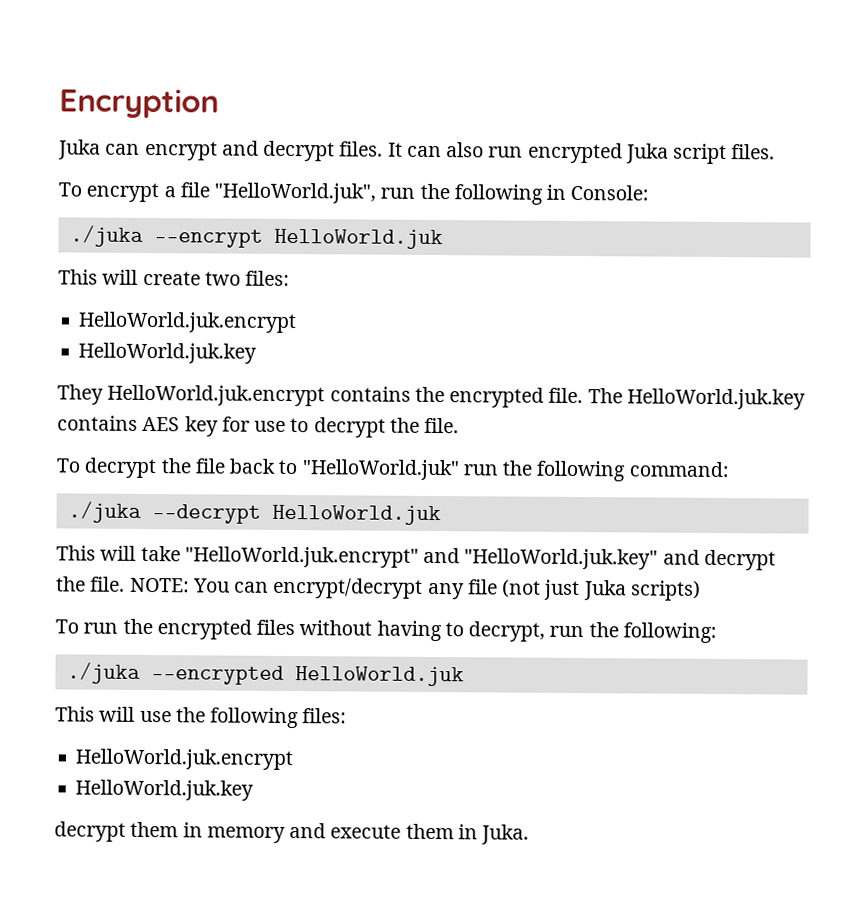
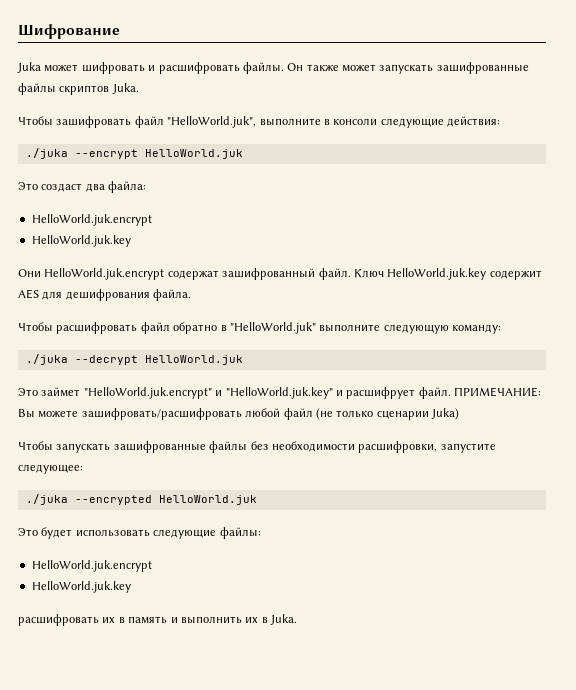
- Encryption
- Juka can encrypt and decrypt files. It can also run encrypted Juka script files.
- To encrypt a file "HelloWorld.juk", run the following in Console:
+ Шифрование
+ Juka может шифровать и расшифровать файлы. Он также может запускать зашифрованные файлы скриптов Juka.
+ Чтобы зашифровать файл "HelloWorld.juk", выполните в консоли следующие действия:
  ./juka --encrypt HelloWorld.juk
- This will create two files:
+ Это создаст два файла:
  HelloWorld.juk.encrypt
  HelloWorld.juk.key
- They HelloWorld.juk.encrypt contains the encrypted file. The HelloWorld.juk.key contains AES key for use to decrypt the file.
- To decrypt the file back to "HelloWorld.juk" run the following command:
+ Они HelloWorld.juk.encrypt содержат зашифрованный файл. Ключ HelloWorld.juk.key содержит AES для дешифрования файла.
+ Чтобы расшифровать файл обратно в "HelloWorld.juk" выполните следующую команду:
  ./juka --decrypt HelloWorld.juk
- This will take "HelloWorld.juk.encrypt" and "HelloWorld.juk.key" and decrypt the file. NOTE: You can encrypt/decrypt any file (not just Juka scripts)
- To run the encrypted files without having to decrypt, run the following:
+ Это займет "HelloWorld.juk.encrypt" и "HelloWorld.juk.key" и расшифрует файл. ПРИМЕЧАНИЕ: Вы можете зашифровать/расшифровать любой файл (не только сценарии Juka)
+ Чтобы запускать зашифрованные файлы без необходимости расшифровки, запустите следующее:
  ./juka --encrypted HelloWorld.juk
- This will use the following files:
+ Это будет использовать следующие файлы:
  HelloWorld.juk.encrypt
  HelloWorld.juk.key
- decrypt them in memory and execute them in Juka.
+ расшифровать их в память и выполнить их в Juka.

